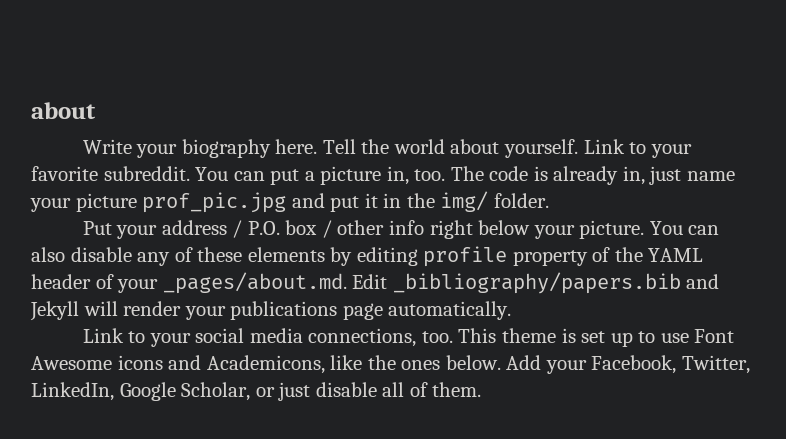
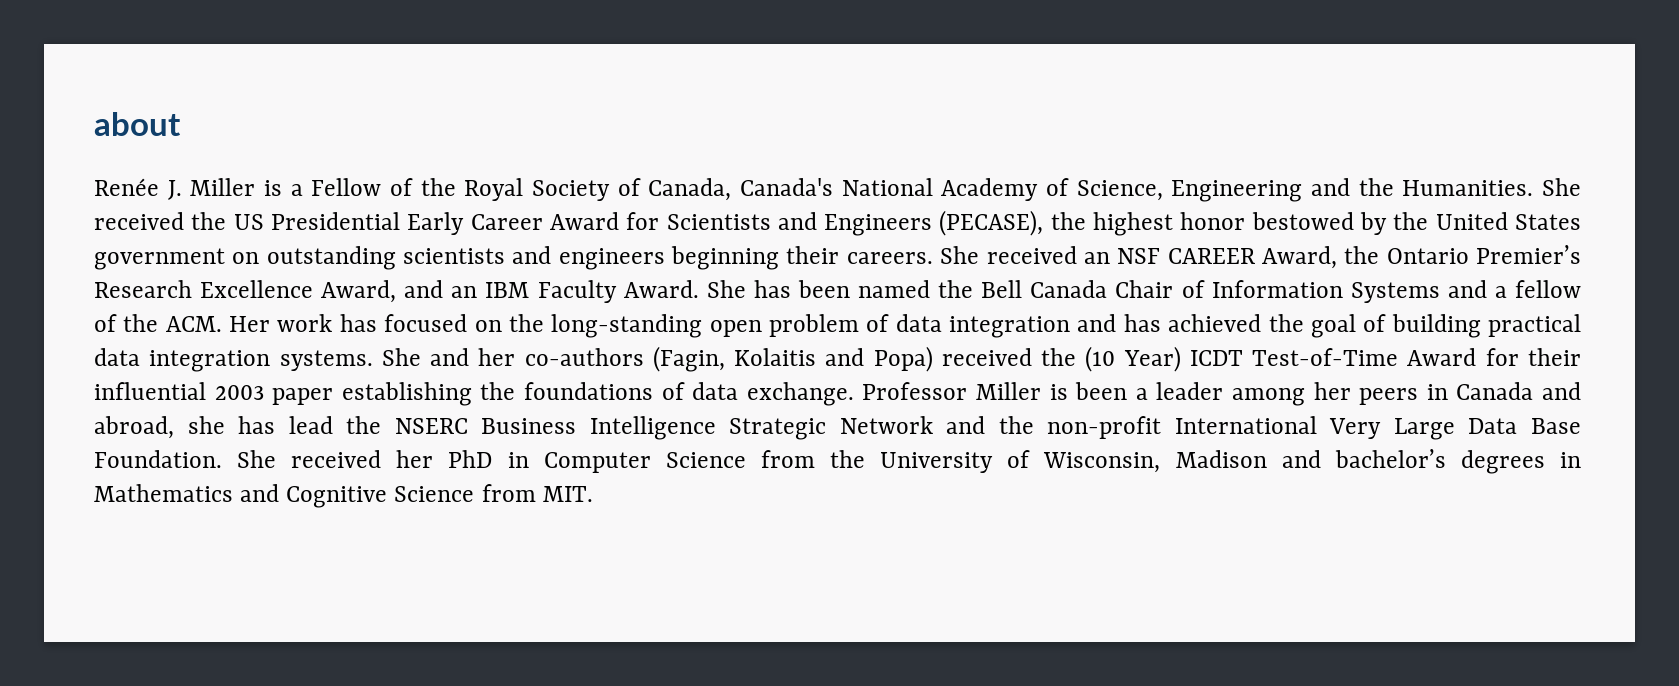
- Write your biography here. Tell the world about yourself. Link to your favorite subreddit. You can put a picture in, too. The code is already in, just name your picture prof_pic.jpg and put it in the img/ folder.
- Put your address / P.O. box / other info right below your picture. You can also disable any of these elements by editing profile property of the YAML header of your _pages/about.md. Edit _bibliography/papers.bib and Jekyll will render your publications page automatically.
- Link to your social media connections, too. This theme is set up to use Font Awesome icons and Academicons, like the ones below. Add your Facebook, Twitter, LinkedIn, Google Scholar, or just disable all of them.
+ Renée J. Miller is a Fellow of the Royal Society of Canada, Canada's National Academy of Science, Engineering and the Humanities. She received the US Presidential Early Career Award for Scientists and Engineers (PECASE), the highest honor bestowed by the United States government on outstanding scientists and engineers beginning their careers. She received an NSF CAREER Award, the Ontario Premier’s Research Excellence Award, and an IBM Faculty Award. She has been named the Bell Canada Chair of Information Systems and a fellow of the ACM. Her work has focused on the long-standing open problem of data integration and has achieved the goal of building practical data integration systems. She and her co-authors (Fagin, Kolaitis and Popa) received the (10 Year) ICDT Test-of-Time Award for their influential 2003 paper establishing the foundations of data exchange. Professor Miller is been a leader among her peers in Canada and abroad, she has lead the NSERC Business Intelligence Strategic Network and the non-profit International Very Large Data Base Foundation. She received her PhD in Computer Science from the University of Wisconsin, Madison and bachelor’s degrees in Mathematics and Cognitive Science from MIT.

